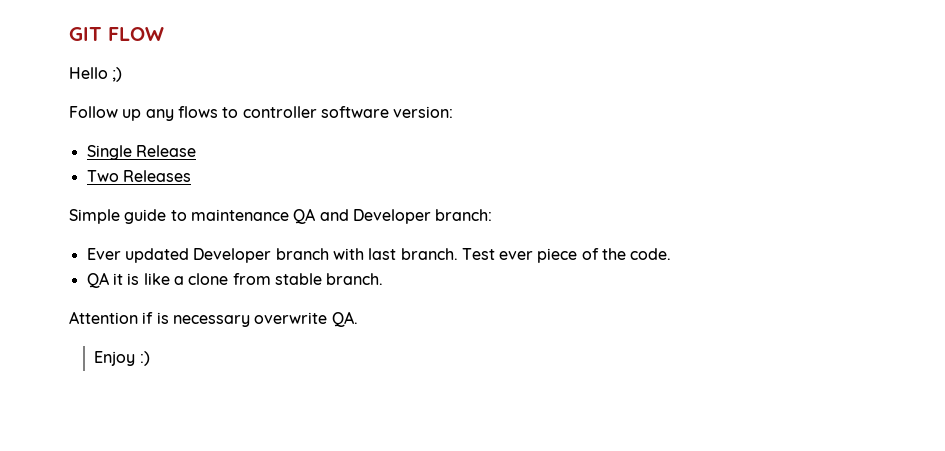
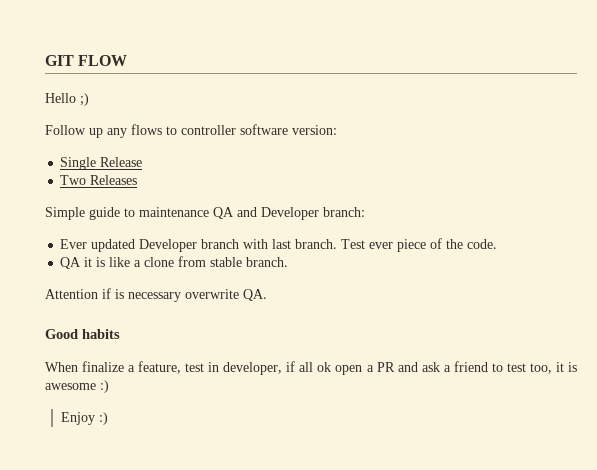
+ Good habits
+ When finalize a feature, test in developer, if all ok open a PR and ask a friend to test too, it is awesome :)

